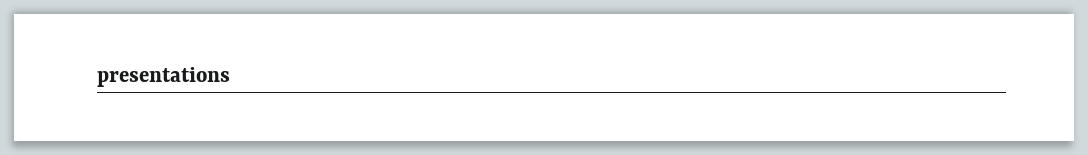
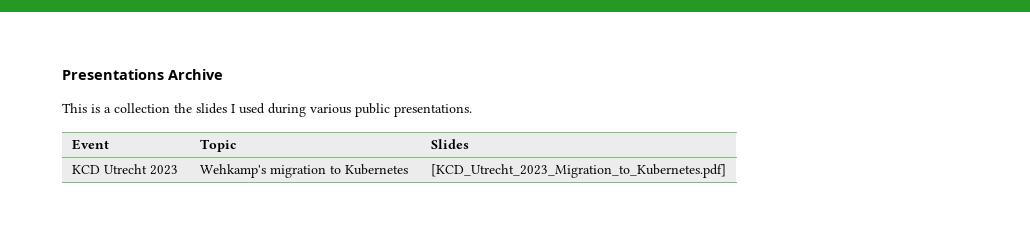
- presentations
+ Presentations Archive
+ This is a collection the slides I used during various public presentations.
+ Event | Topic | Slides
+ KCD Utrecht 2023 | Wehkamp's migration to Kubernetes | [KCD_Utrecht_2023_Migration_to_Kubernetes.pdf]

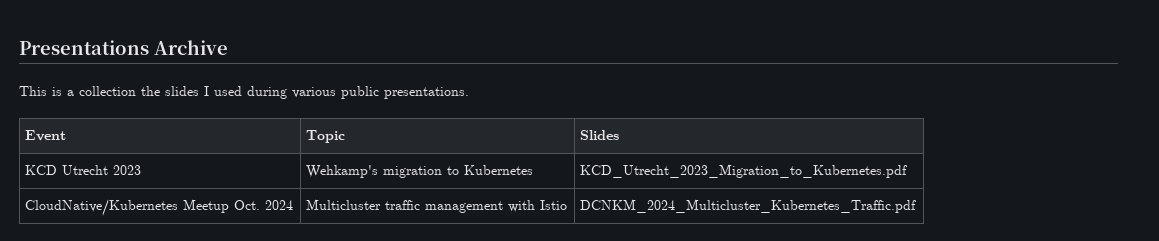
- KCD Utrecht 2023 | Wehkamp's migration to Kubernetes | [KCD_Utrecht_2023_Migration_to_Kubernetes.pdf]
+ KCD Utrecht 2023 | Wehkamp's migration to Kubernetes | KCD_Utrecht_2023_Migration_to_Kubernetes.pdf
+ CloudNative/Kubernetes Meetup Oct. 2024 | Multicluster traffic management with Istio | DCNKM_2024_Multicluster_Kubernetes_Traffic.pdf

